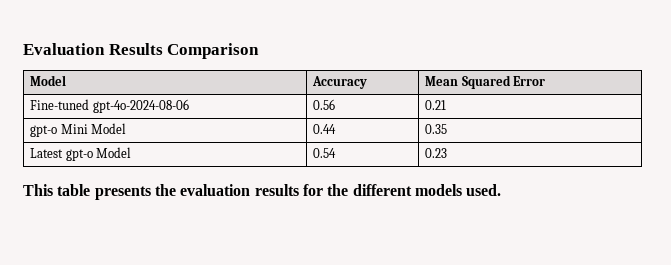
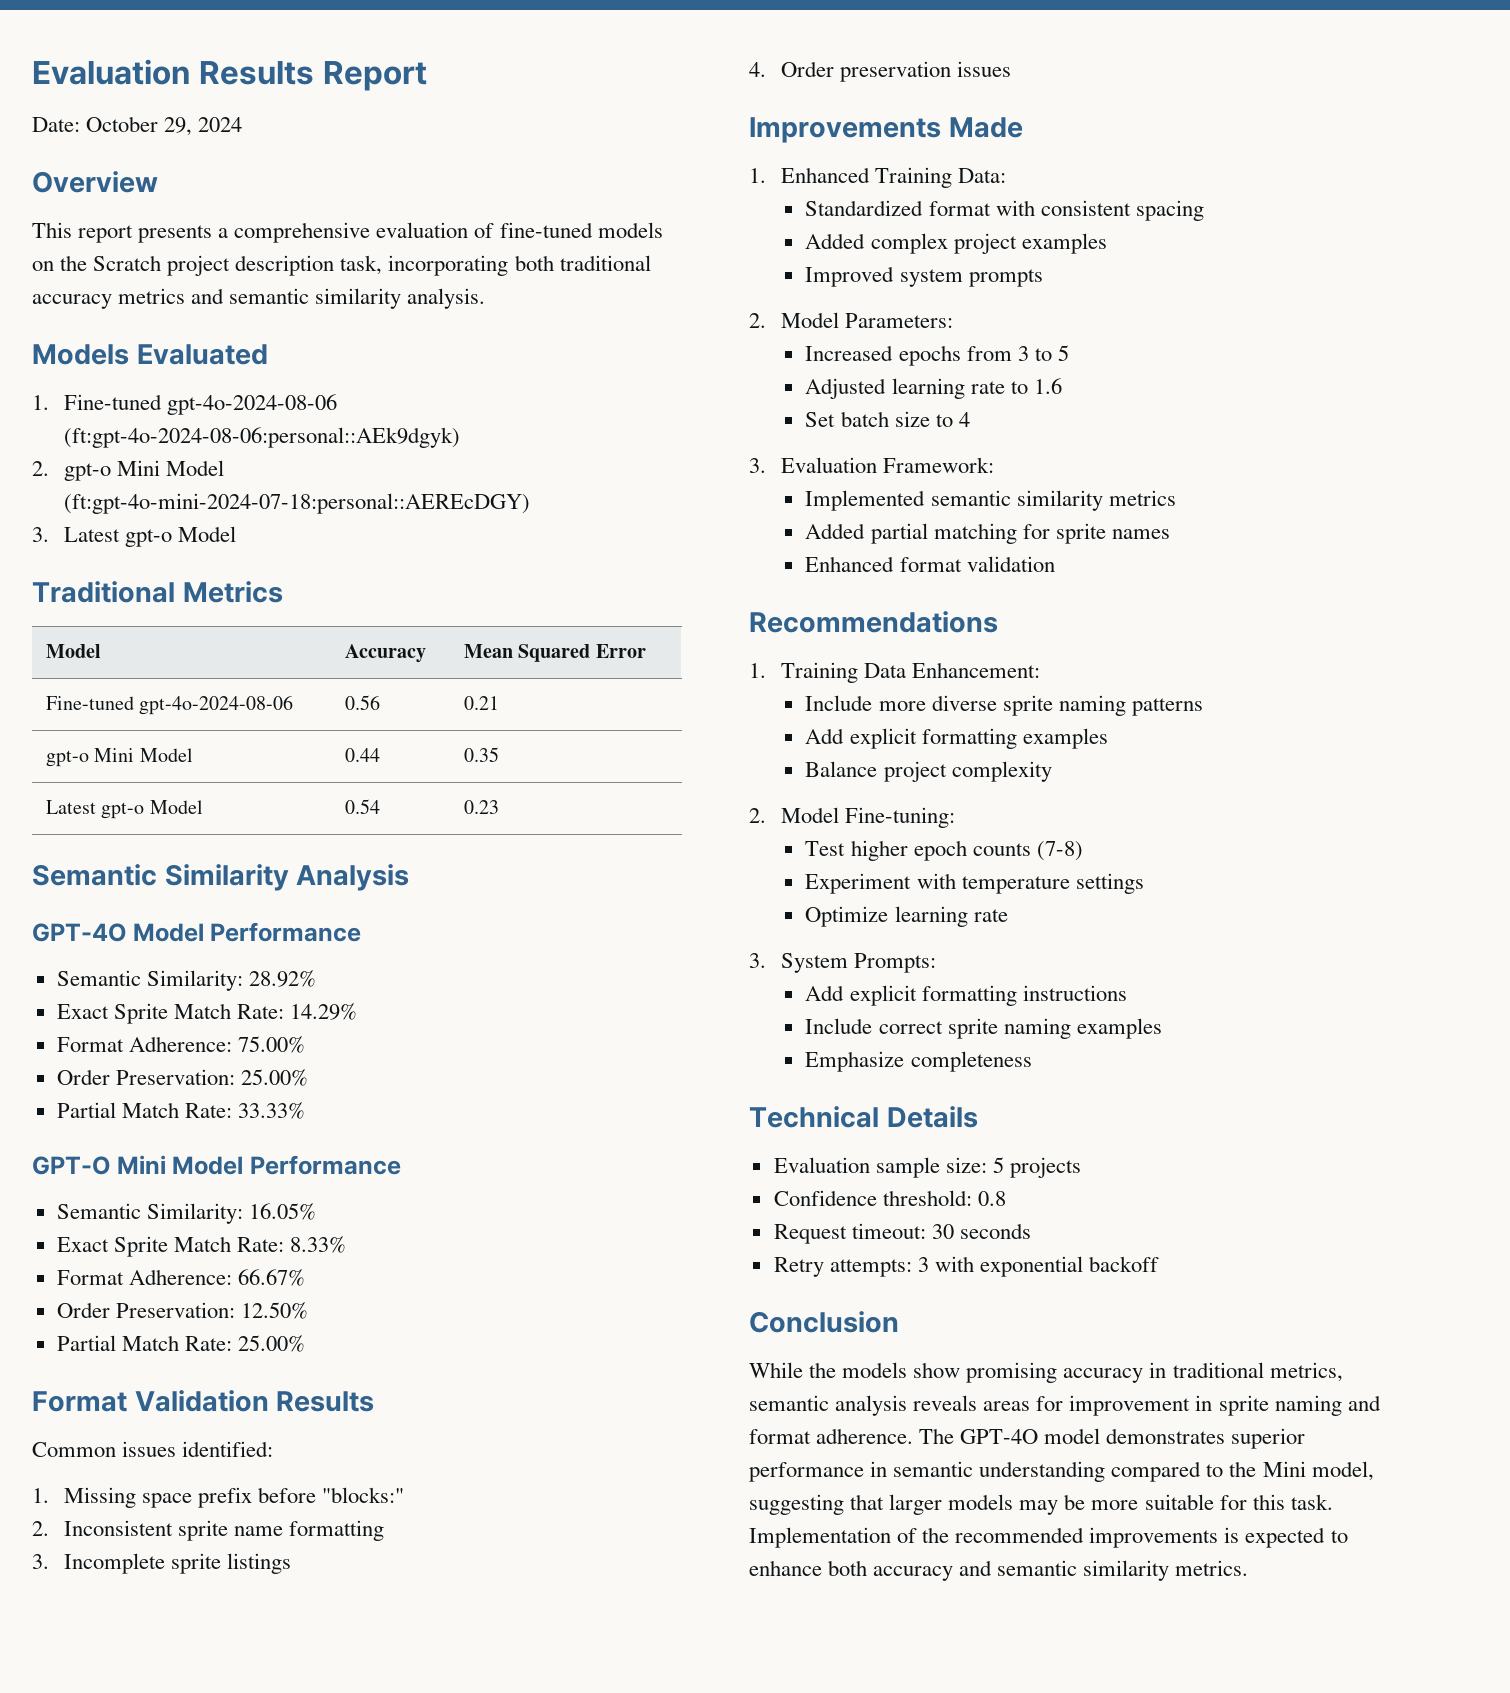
- Evaluation Results Comparison
+ Evaluation Results Report
+ Date: October 29, 2024
+ Overview
+ This report presents a comprehensive evaluation of fine-tuned models on the Scratch project description task, incorporating both traditional accuracy metrics and semantic similarity analysis.
+ Models Evaluated
+ 1. Fine-tuned gpt-4o-2024-08-06 (ft:gpt-4o-2024-08-06:personal::AEk9dgyk)
+ 2. gpt-o Mini Model (ft:gpt-4o-mini-2024-07-18:personal::AEREcDGY)
+ 3. Latest gpt-o Model
+ Traditional Metrics
- This table presents the evaluation results for the different models used.
+ Semantic Similarity Analysis
+ GPT-4O Model Performance
+ Semantic Similarity: 28.92%
+ Exact Sprite Match Rate: 14.29%
+ Format Adherence: 75.00%
+ Order Preservation: 25.00%
+ Partial Match Rate: 33.33%
+ GPT-O Mini Model Performance
+ Semantic Similarity: 16.05%
+ Exact Sprite Match Rate: 8.33%
+ Format Adherence: 66.67%
+ Order Preservation: 12.50%
+ Partial Match Rate: 25.00%
+ Format Validation Results
+ Common issues identified:
+ 1. Missing space prefix before "blocks:"
+ 2. Inconsistent sprite name formatting
+ 3. Incomplete sprite listings
+ 4. Order preservation issues
+ Improvements Made
+ 1. Enhanced Training Data:
+ Standardized format with consistent spacing
+ Added complex project examples
+ Improved system prompts
+ 2. Model Parameters:
+ Increased epochs from 3 to 5
+ Adjusted learning rate to 1.6
+ Set batch size to 4
+ 3. Evaluation Framework:
+ Implemented semantic similarity metrics
+ Added partial matching for sprite names
+ Enhanced format validation
+ Recommendations
+ 1. Training Data Enhancement:
+ Include more diverse sprite naming patterns
+ Add explicit formatting examples
+ Balance project complexity
+ 2. Model Fine-tuning:
+ Test higher epoch counts (7-8)
+ Experiment with temperature settings
+ Optimize learning rate
+ 3. System Prompts:
+ Add explicit formatting instructions
+ Include correct sprite naming examples
+ Emphasize completeness
+ Technical Details
+ Evaluation sample size: 5 projects
+ Confidence threshold: 0.8
+ Request timeout: 30 seconds
+ Retry attempts: 3 with exponential backoff
+ Conclusion
+ While the models show promising accuracy in traditional metrics, semantic analysis reveals areas for improvement in sprite naming and format adherence. The GPT-4O model demonstrates superior performance in semantic understanding compared to the Mini model, suggesting that larger models may be more suitable for this task. Implementation of the recommended improvements is expected to enhance both accuracy and semantic similarity metrics.

